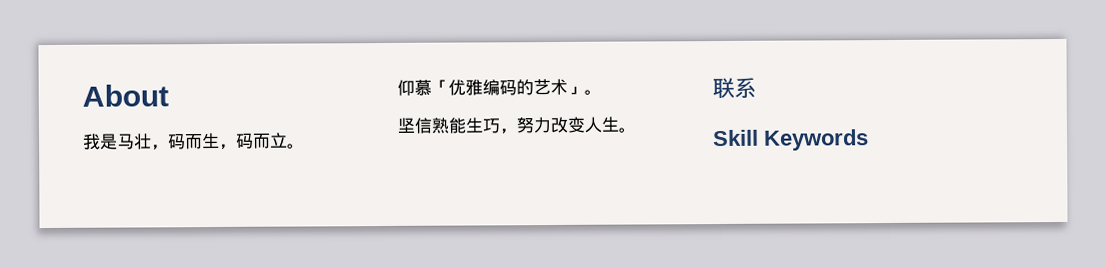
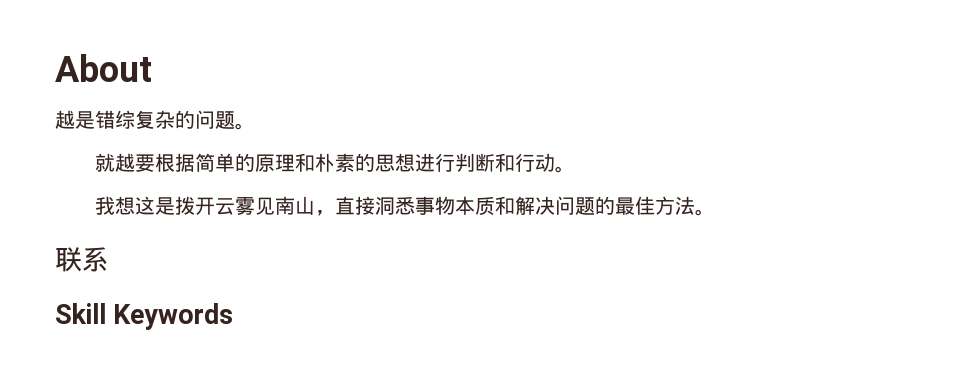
- 我是马壮，码而生，码而立。
- 仰慕「优雅编码的艺术」。
- 坚信熟能生巧，努力改变人生。
+ 越是错综复杂的问题。
+ 就越要根据简单的原理和朴素的思想进行判断和行动。
+ 我想这是拨开云雾见南山，直接洞悉事物本质和解决问题的最佳方法。

